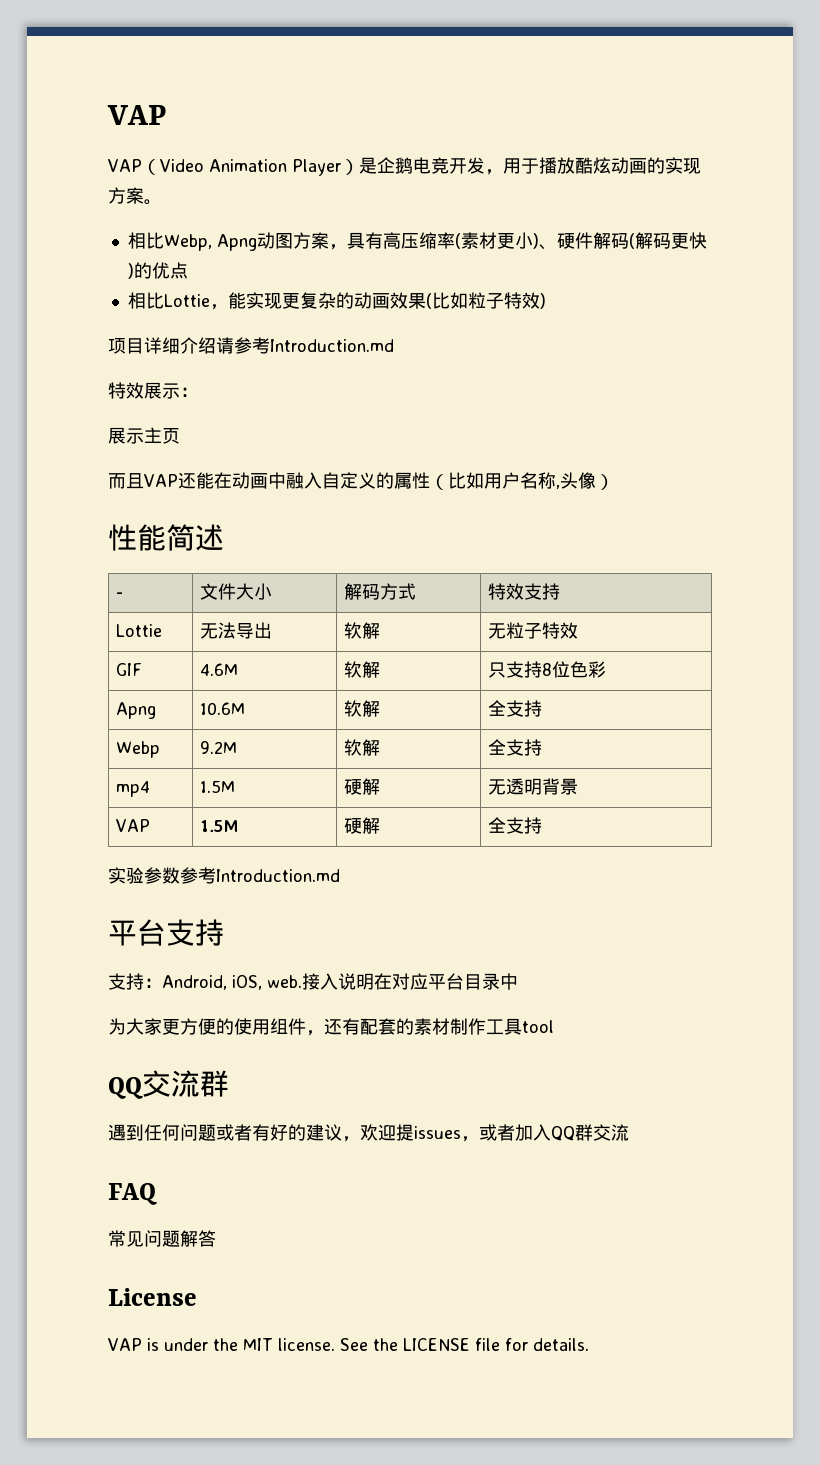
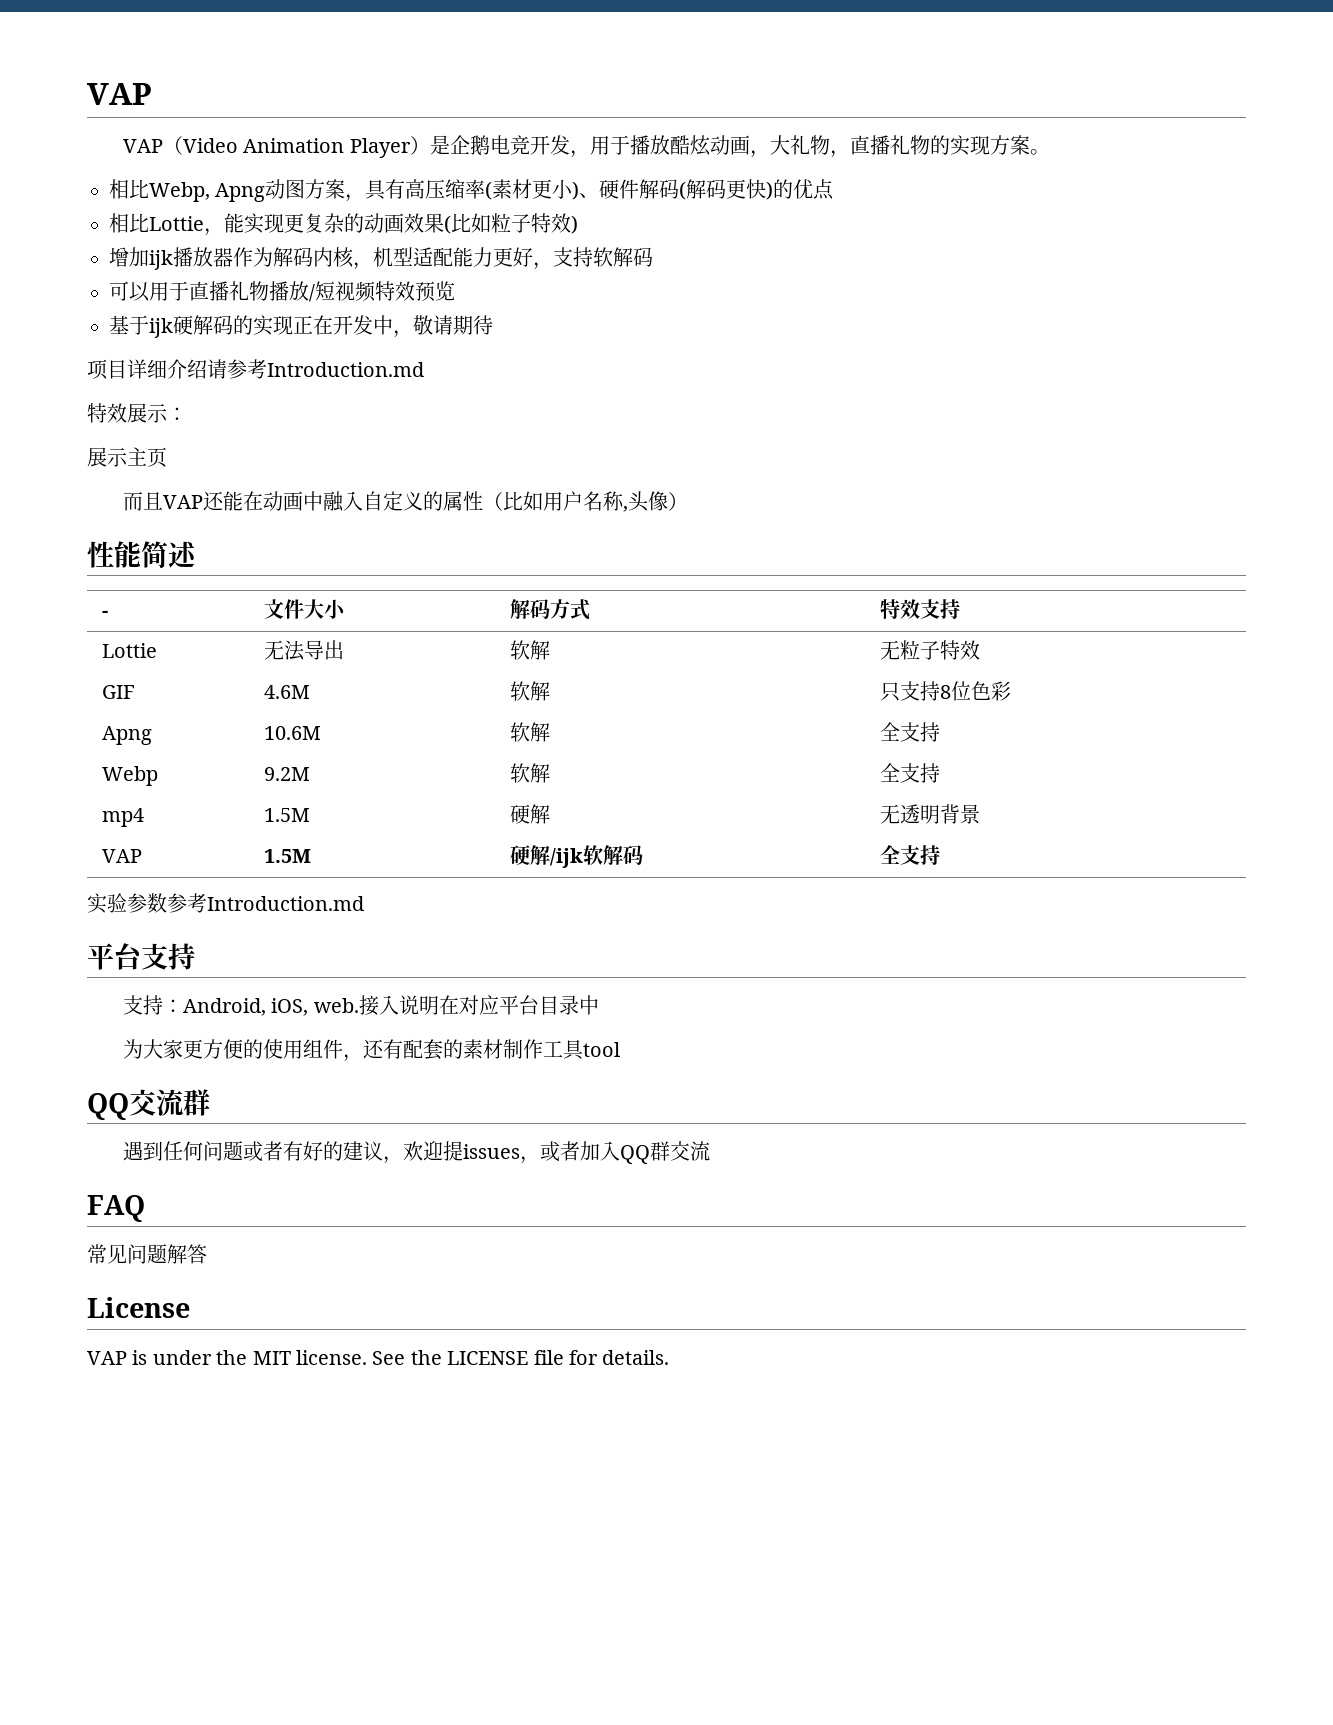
- VAP（Video Animation Player）是企鹅电竞开发，用于播放酷炫动画的实现方案。
+ VAP（Video Animation Player）是企鹅电竞开发，用于播放酷炫动画，大礼物，直播礼物的实现方案。
+ 增加ijk播放器作为解码内核，机型适配能力更好，支持软解码
+ 可以用于直播礼物播放/短视频特效预览
+ 基于ijk硬解码的实现正在开发中，敬请期待
- VAP | 1.5M | 硬解 | 全支持
+ VAP | 1.5M | 硬解/ijk软解码 | 全支持

